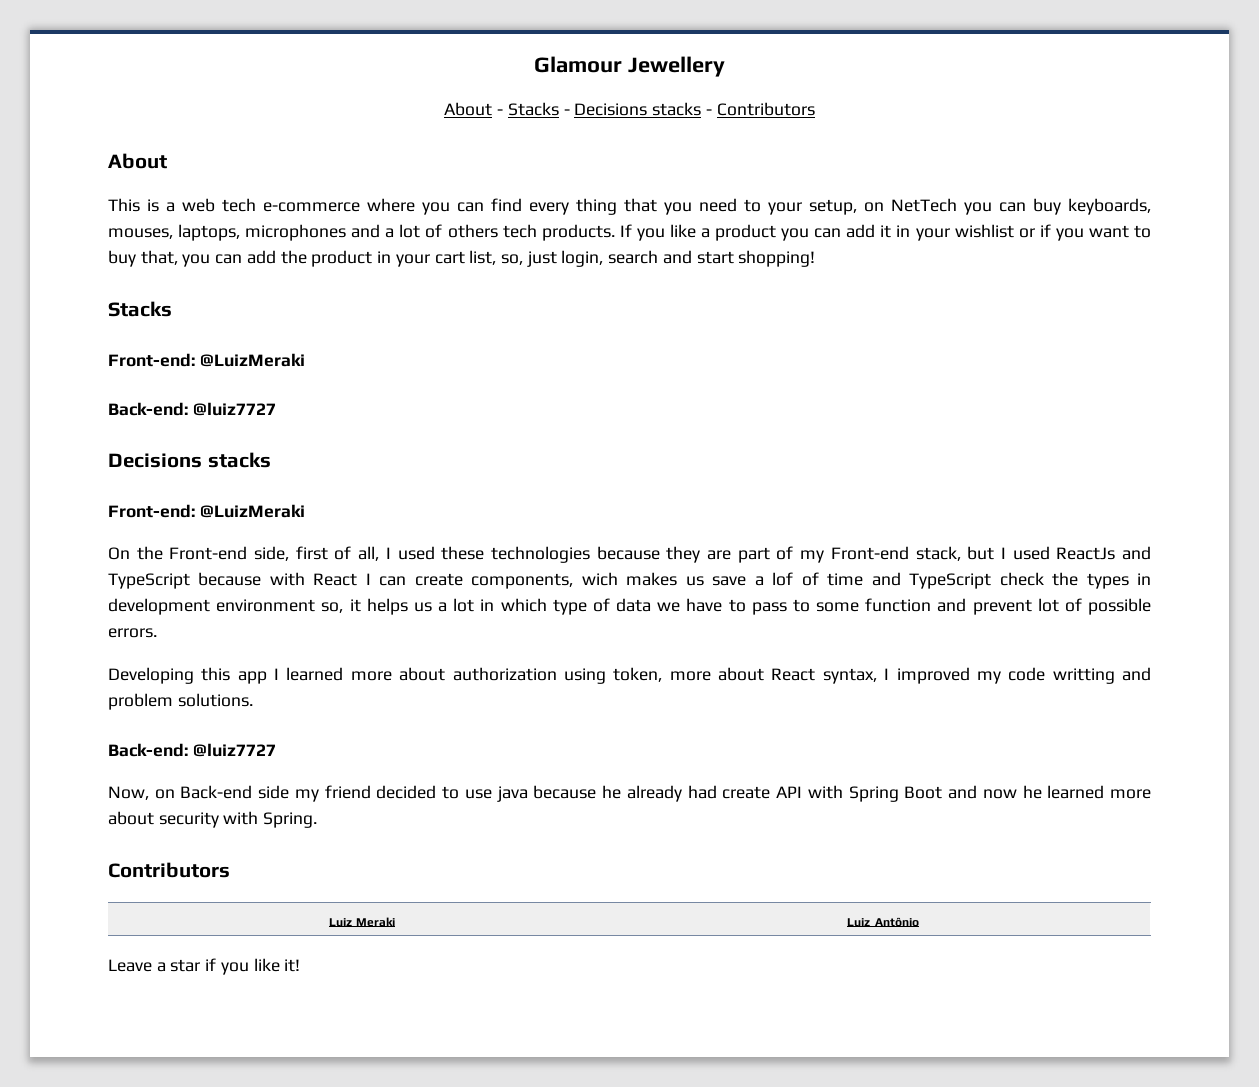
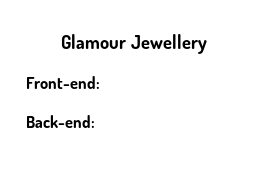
- About - Stacks - Decisions stacks - Contributors
- About
- This is a web tech e-commerce where you can find every thing that you need to your setup, on NetTech you can buy keyboards, mouses, laptops, microphones and a lot of others tech products. If you like a product you can add it in your wishlist or if you want to buy that, you can add the product in your cart list, so, just login, search and start shopping!
- Stacks
- Front-end: @LuizMeraki
- Back-end: @luiz7727
- Decisions stacks
- Front-end: @LuizMeraki
- On the Front-end side, first of all, I used these technologies because they are part of my Front-end stack, but I used ReactJs and TypeScript because with React I can create components, wich makes us save a lof of time and TypeScript check the types in development environment so, it helps us a lot in which type of data we have to pass to some function and prevent lot of possible errors.
- Developing this app I learned more about authorization using token, more about React syntax, I improved my code writting and problem solutions.
- Back-end: @luiz7727
- Now, on Back-end side my friend decided to use java because he already had create API with Spring Boot and now he learned more about security with Spring.
- Contributors
- Luiz Meraki | Luiz Antônio
- Leave a star if you like it!
+ Front-end:
+ Back-end:

